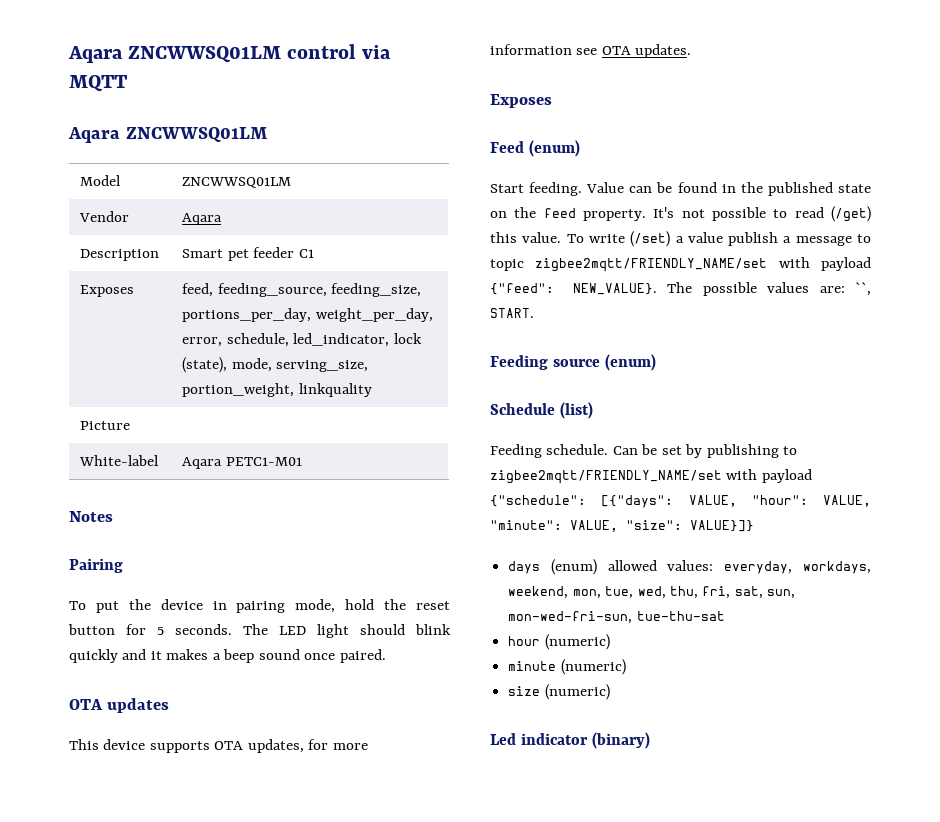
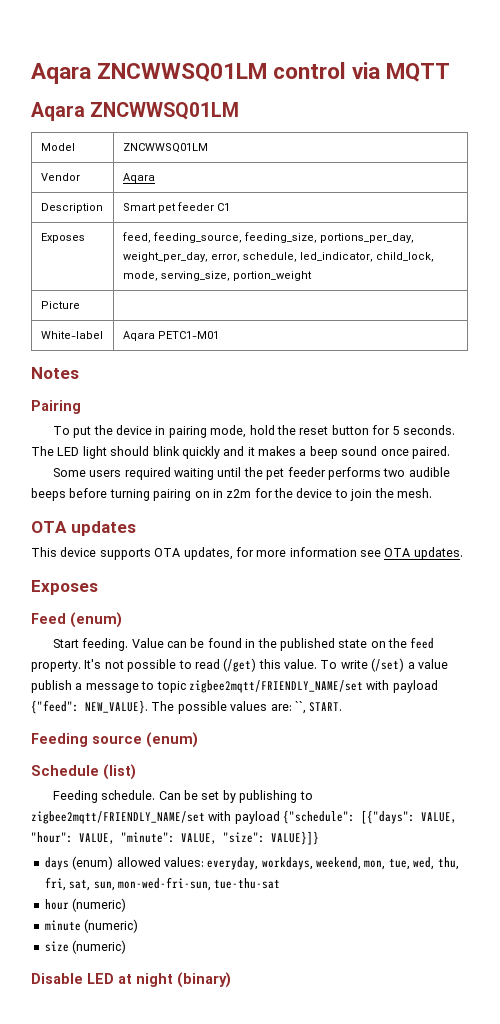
- Exposes | feed, feeding_source, feeding_size, portions_per_day, weight_per_day, error, schedule, led_indicator, lock (state), mode, serving_size, portion_weight, linkquality
+ Exposes | feed, feeding_source, feeding_size, portions_per_day, weight_per_day, error, schedule, led_indicator, child_lock, mode, serving_size, portion_weight
+ Some users required waiting until the pet feeder performs two audible beeps before turning pairing on in z2m for the device to join the mesh.
- Led indicator (binary)
+ Disable LED at night (binary)

